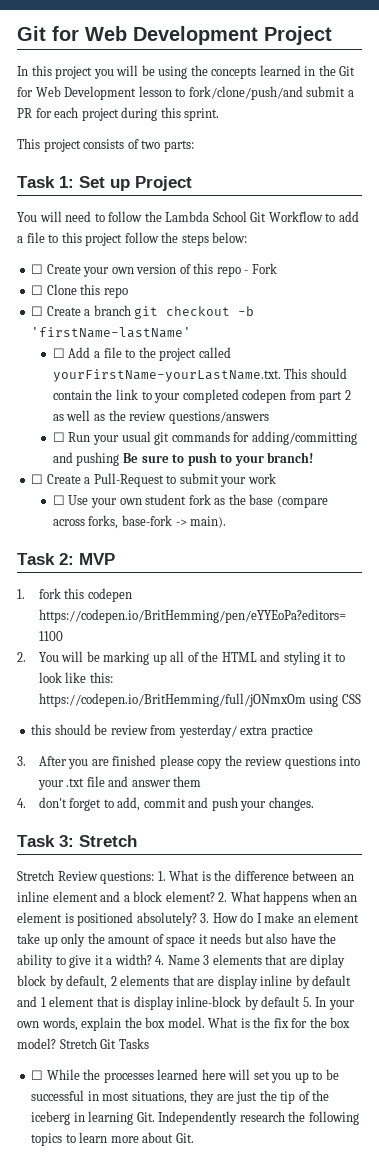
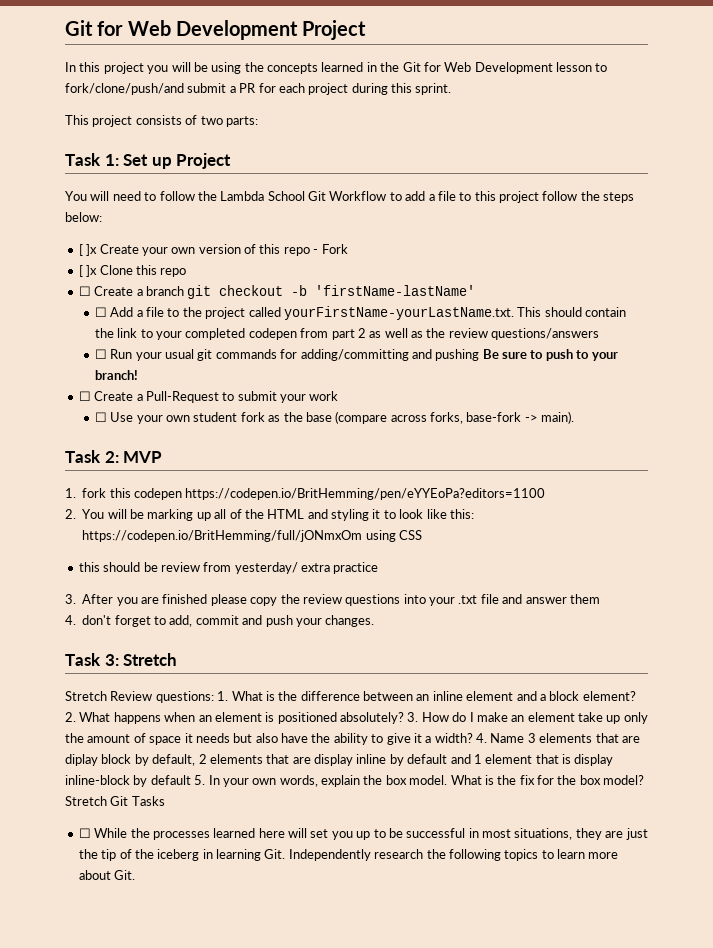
- ☐ Create your own version of this repo - Fork
+ [ ]x Create your own version of this repo - Fork
- ☐ Clone this repo
+ [ ]x Clone this repo

